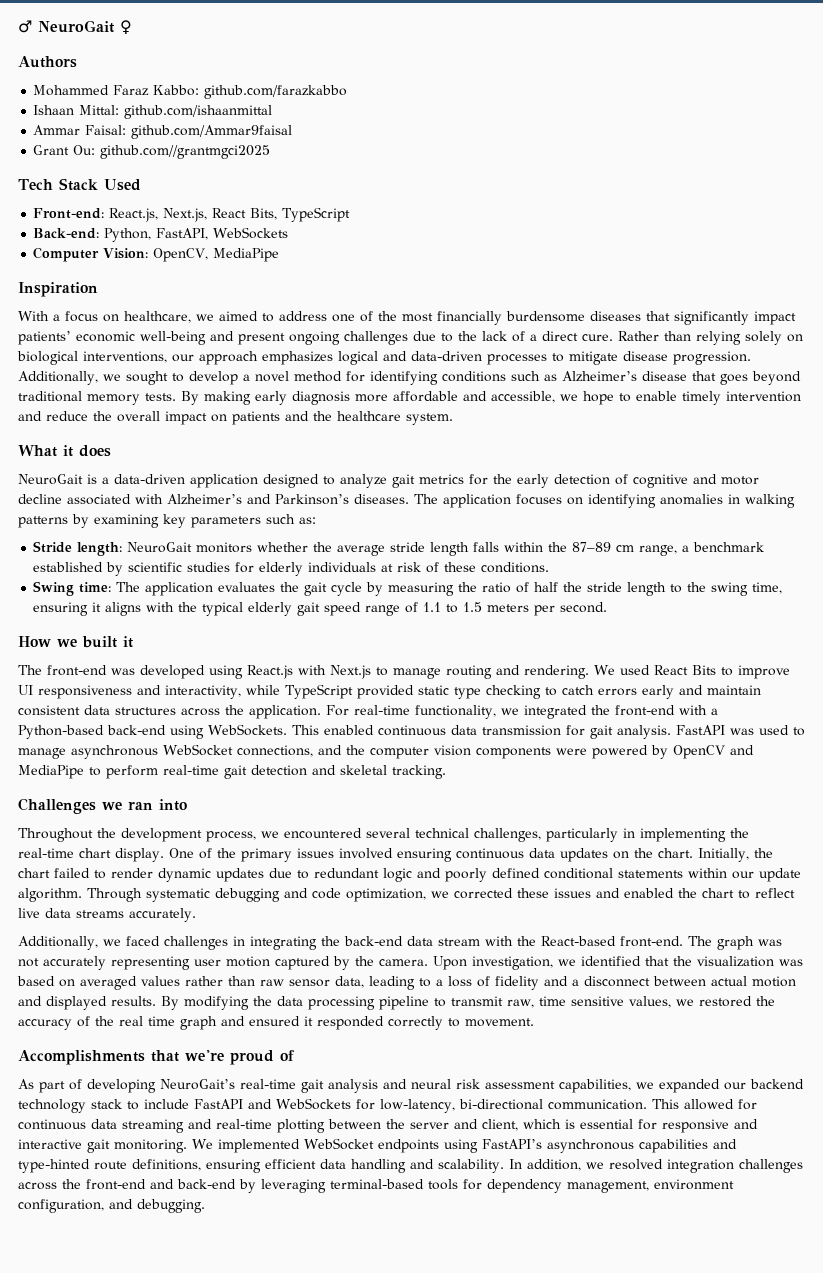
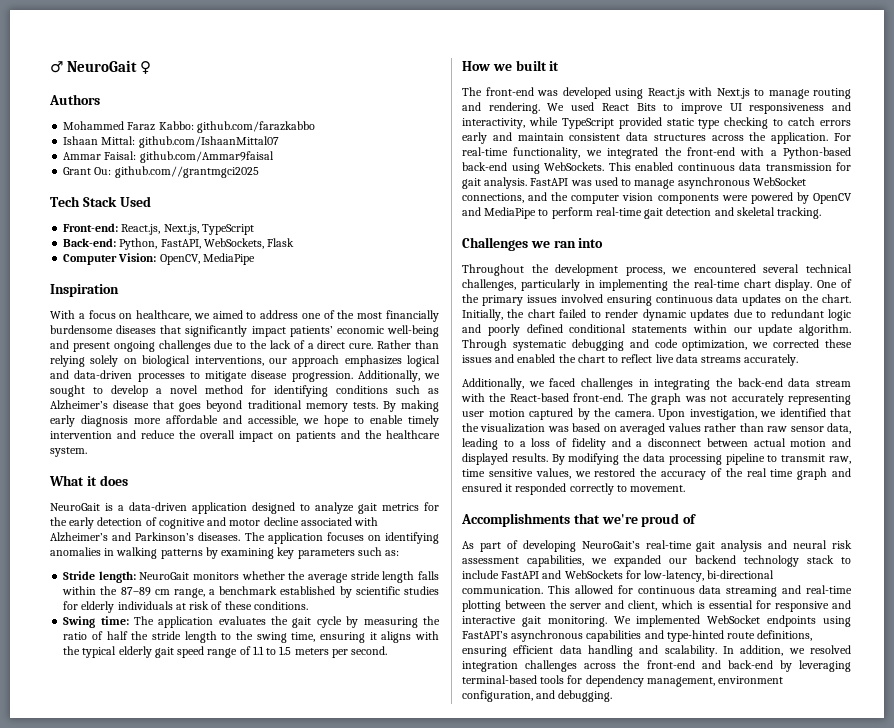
- Ishaan Mittal: github.com/ishaanmittal
+ Ishaan Mittal: github.com/IshaanMittal07
- Front-end: React.js, Next.js, React Bits, TypeScript
+ Front-end: React.js, Next.js, TypeScript
- Back-end: Python, FastAPI, WebSockets
+ Back-end: Python, FastAPI, WebSockets, Flask

